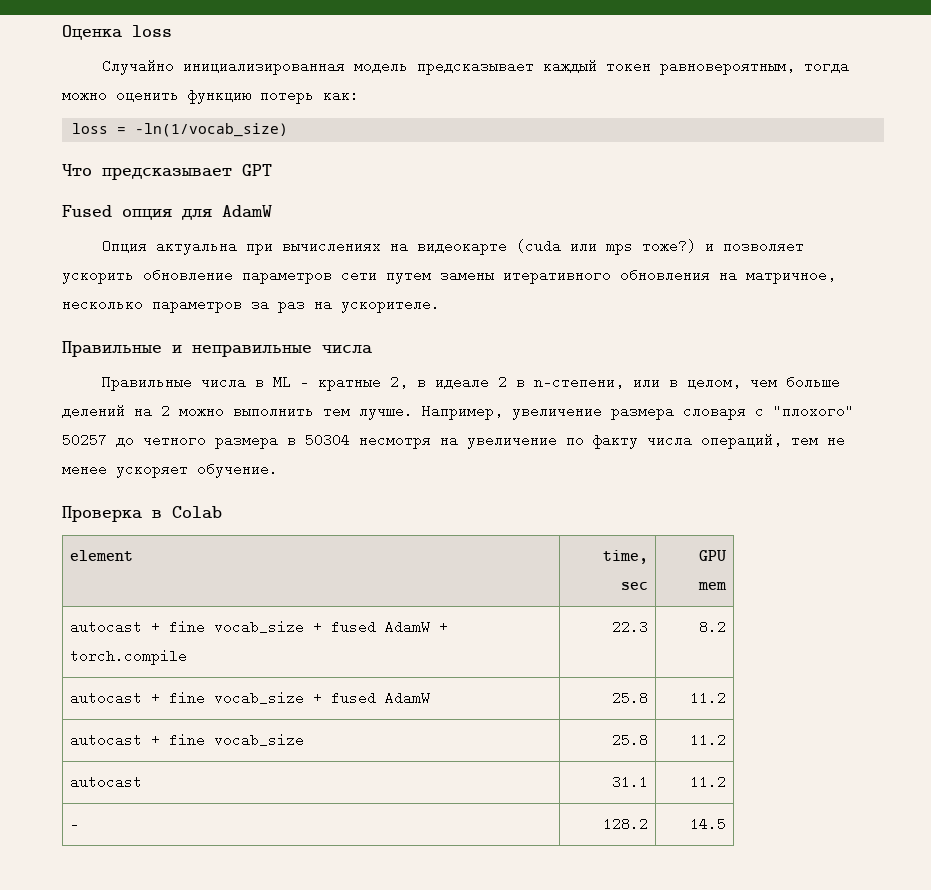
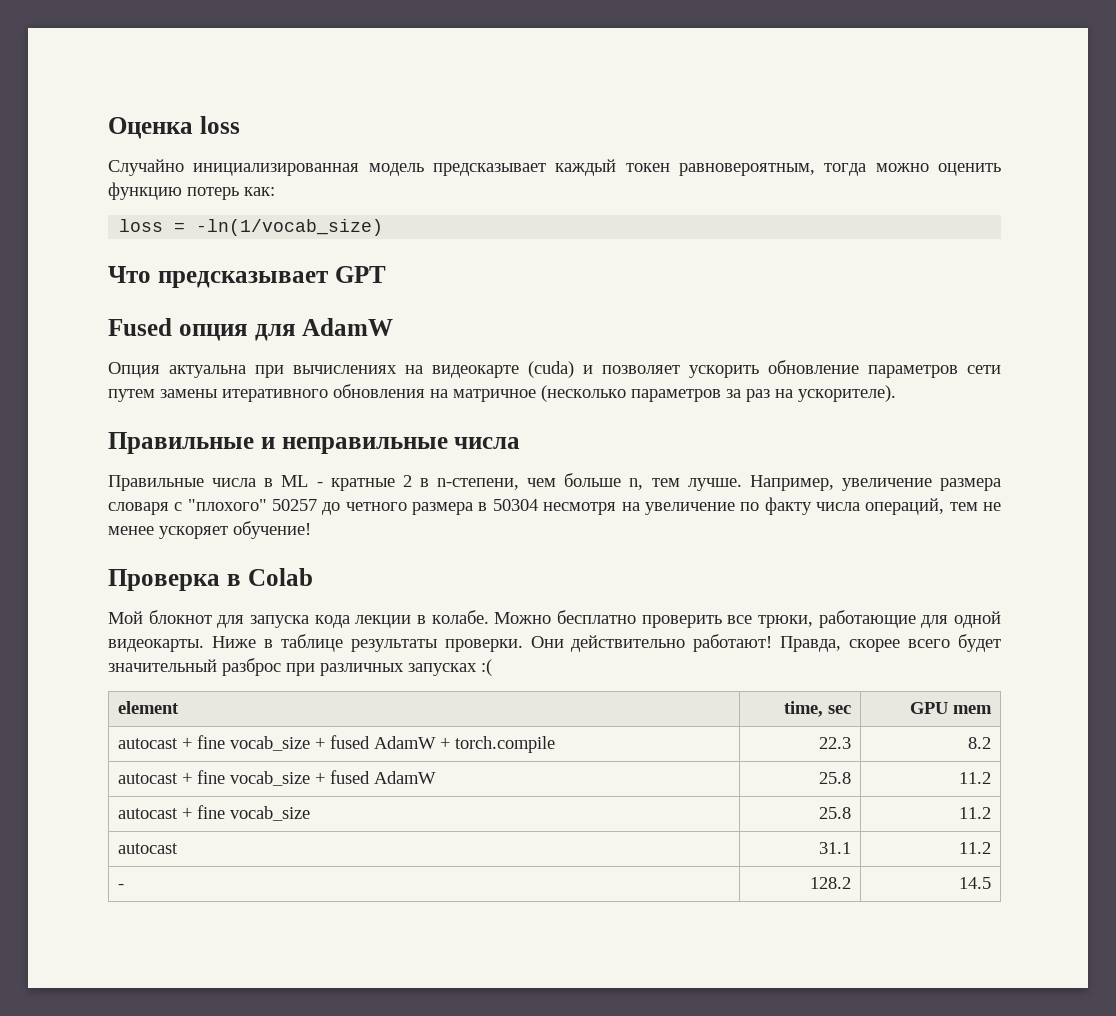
- Опция актуальна при вычислениях на видеокарте (cuda или mps тоже?) и позволяет ускорить обновление параметров сети путем замены итеративного обновления на матричное, несколько параметров за раз на ускорителе.
+ Опция актуальна при вычислениях на видеокарте (cuda) и позволяет ускорить обновление параметров сети путем замены итеративного обновления на матричное (несколько параметров за раз на ускорителе).
- Правильные числа в ML - кратные 2, в идеале 2 в n-степени, или в целом, чем больше делений на 2 можно выполнить тем лучше.
+ Правильные числа в ML - кратные 2 в n-степени, чем больше n, тем лучше.
- Например, увеличение размера словаря с "плохого" 50257 до четного размера в 50304 несмотря на увеличение по факту числа операций, тем не менее ускоряет обучение.
+ Например, увеличение размера словаря с "плохого" 50257 до четного размера в 50304 несмотря на увеличение по факту числа операций, тем не менее ускоряет обучение!
+ Мой блокнот для запуска кода лекции в колабе. Можно бесплатно проверить все трюки, работающие для одной видеокарты. Ниже в таблице результаты проверки. Они действительно работают! Правда, скорее всего будет значительный разброс при различных запусках :(

